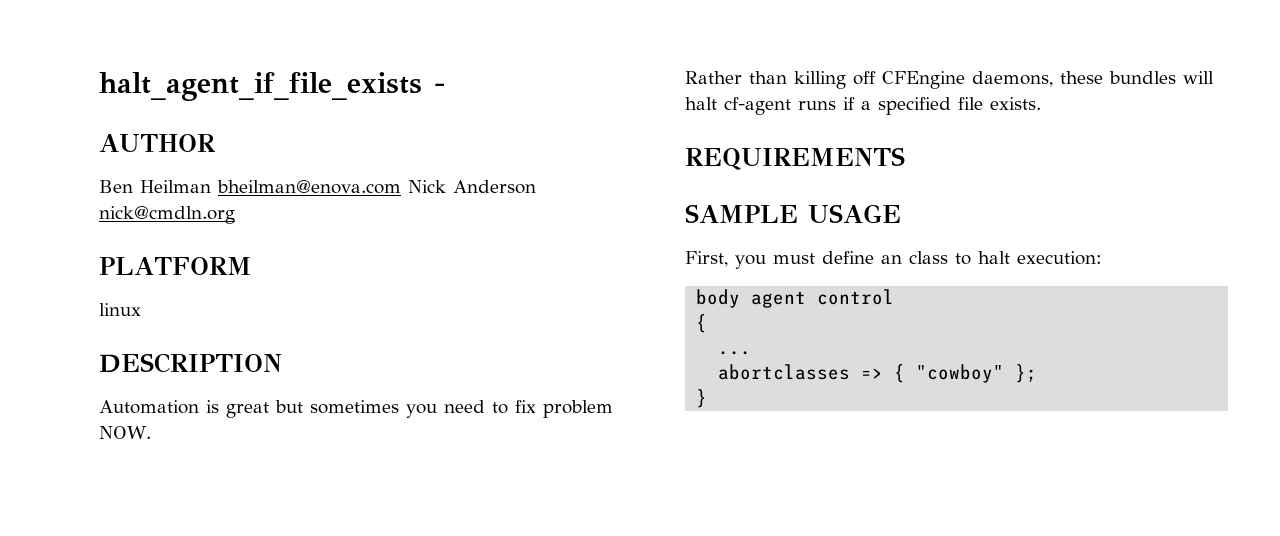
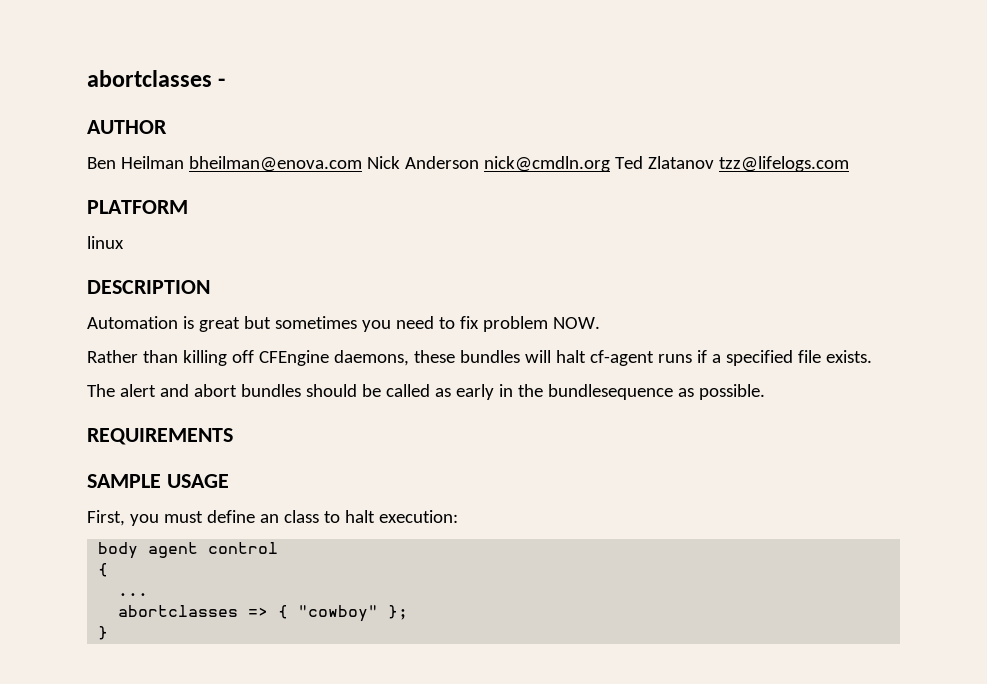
- halt_agent_if_file_exists -
+ abortclasses -
- Ben Heilman bheilman@enova.com Nick Anderson nick@cmdln.org
+ Ben Heilman bheilman@enova.com Nick Anderson nick@cmdln.org Ted Zlatanov tzz@lifelogs.com
+ The alert and abort bundles should be called as early in the bundlesequence as possible.

